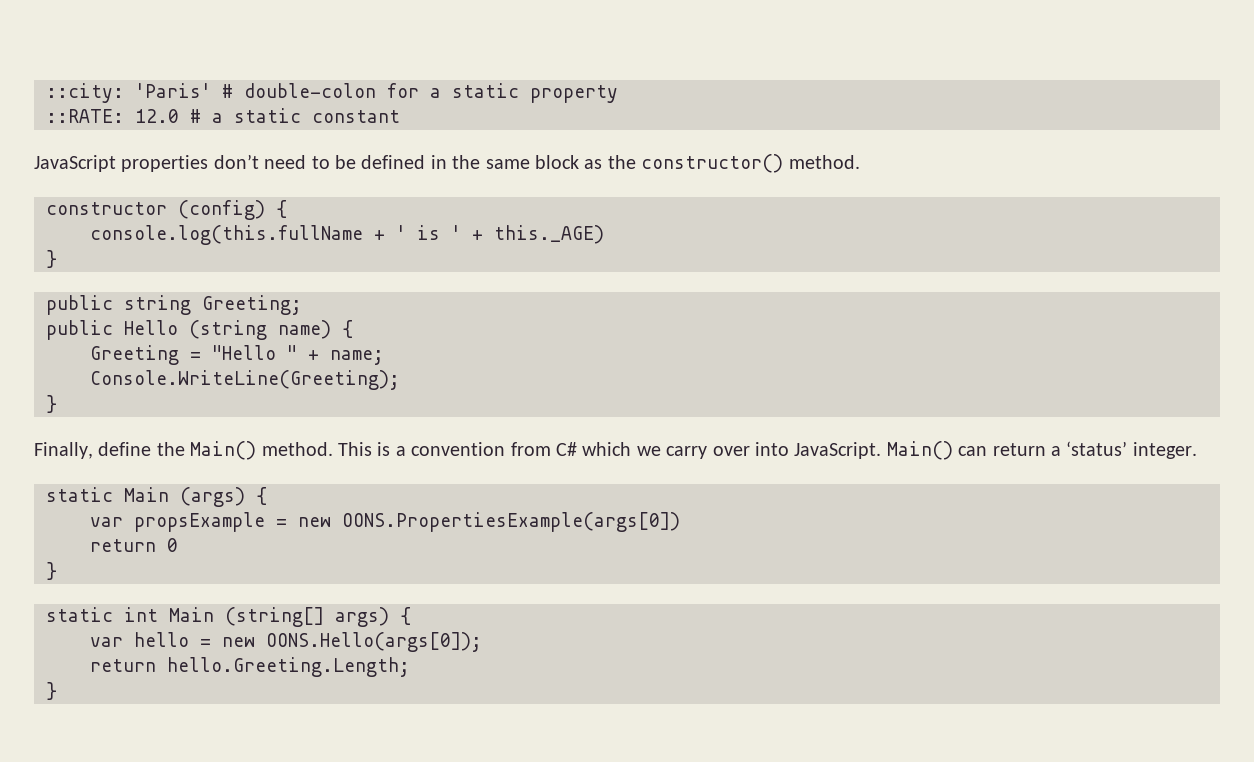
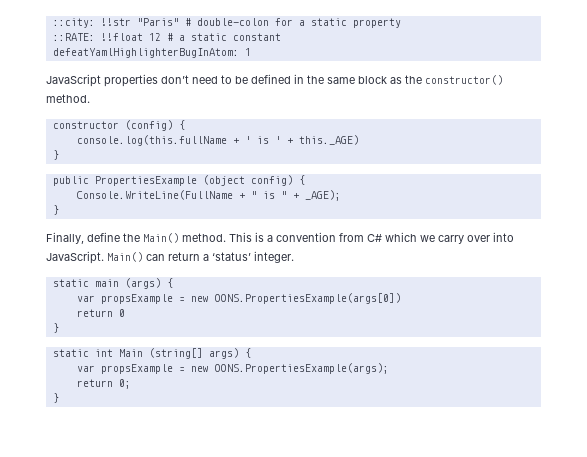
- ::city: 'Paris' # double-colon for a static property
+ ::city: !!str "Paris" # double-colon for a static property
- ::RATE: 12.0 # a static constant
+ ::RATE: !!float 12 # a static constant
+ defeatYamlHighlighterBugInAtom: 1
- public string Greeting;
- public Hello (string name) {
- Greeting = "Hello " + name;
- Console.WriteLine(Greeting);
+ public PropertiesExample (object config) {
+ Console.WriteLine(FullName + " is " + _AGE);
- static Main (args) {
+ static main (args) {
- var hello = new OONS.Hello(args[0]);
- return hello.Greeting.Length;
+ var propsExample = new OONS.PropertiesExample(args);
+ return 0;

